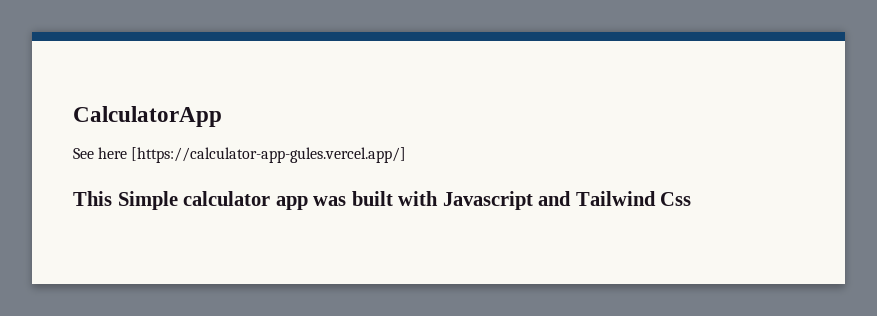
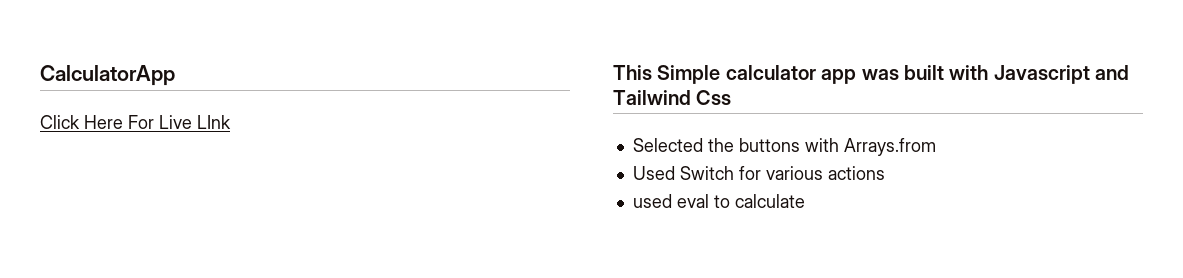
- See here [https://calculator-app-gules.vercel.app/]
+ Click Here For Live LInk
+ Selected the buttons with Arrays.from
+ Used Switch for various actions
+ used eval to calculate

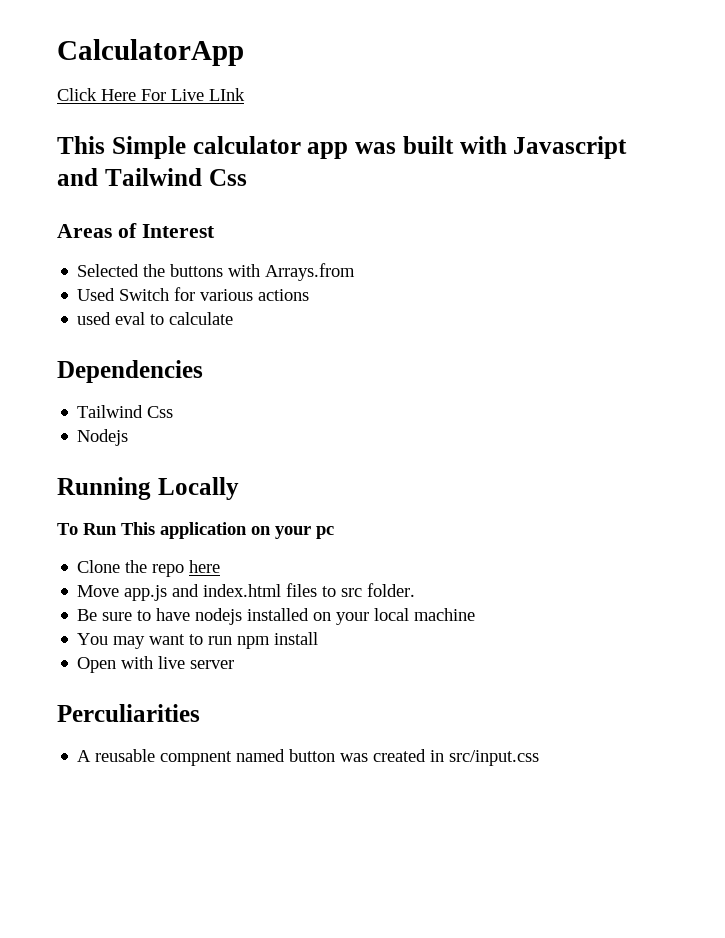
+ Areas of Interest
+ Dependencies
+ Tailwind Css
+ Nodejs
+ Running Locally
+ To Run This application on your pc
+ Clone the repo here
+ Move app.js and index.html files to src folder.
+ Be sure to have nodejs installed on your local machine
+ You may want to run npm install
+ Open with live server
+ Perculiarities
+ A reusable compnent named button was created in src/input.css

